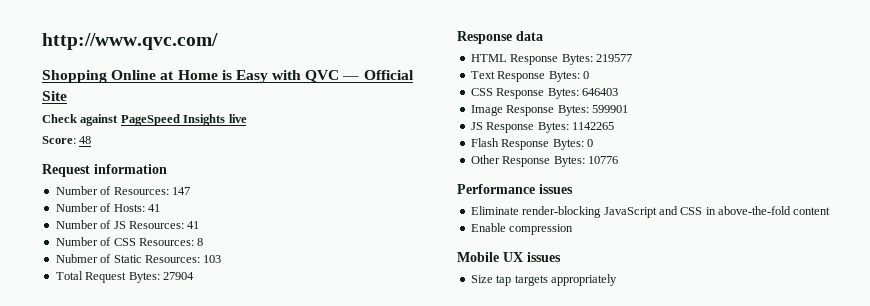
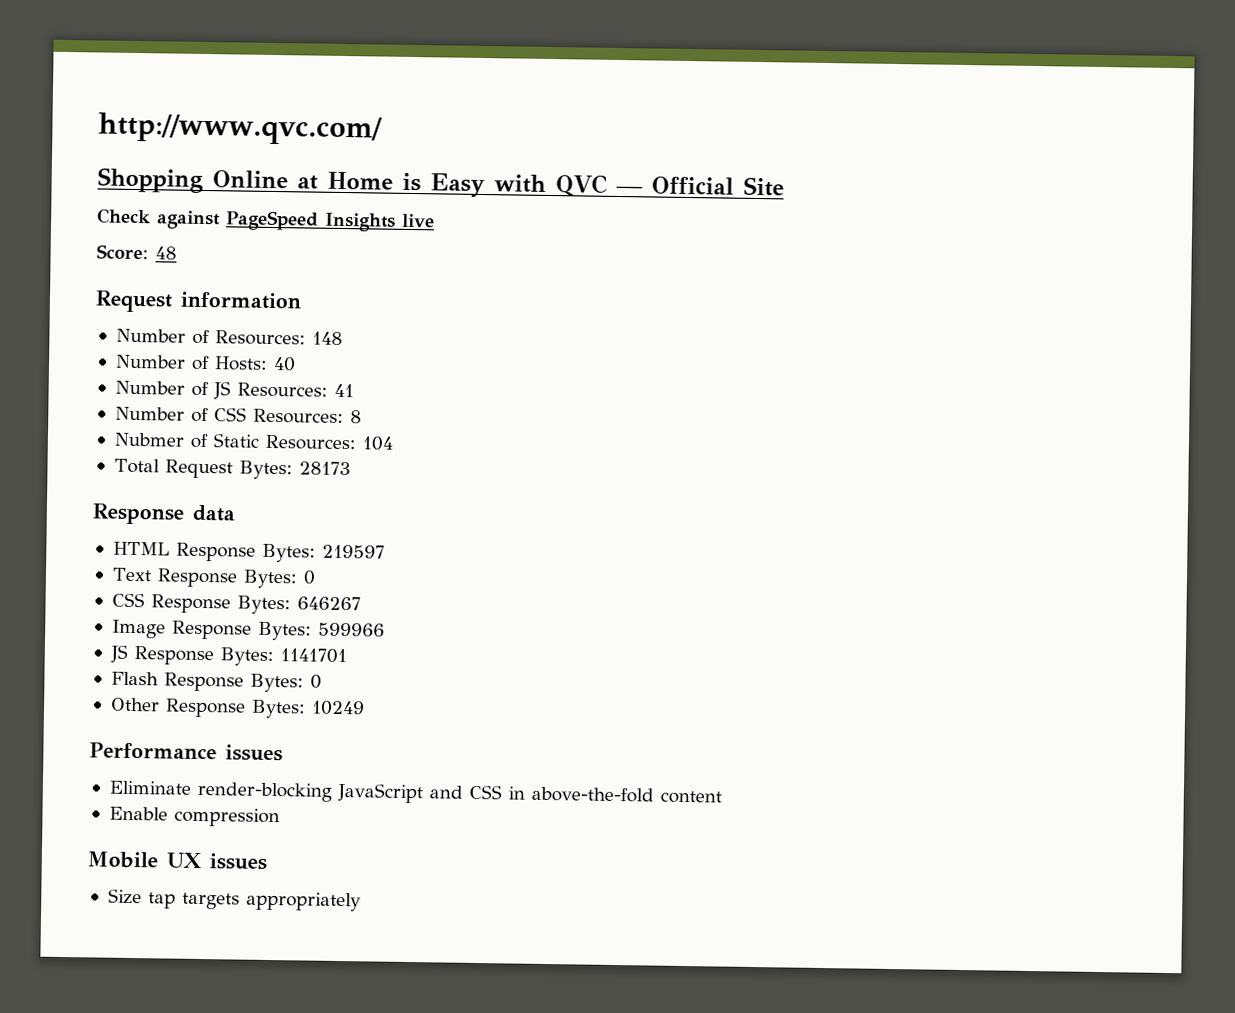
- Number of Resources: 147
+ Number of Resources: 148
- Number of Hosts: 41
+ Number of Hosts: 40
- Nubmer of Static Resources: 103
+ Nubmer of Static Resources: 104
- Total Request Bytes: 27904
+ Total Request Bytes: 28173
- HTML Response Bytes: 219577
+ HTML Response Bytes: 219597
- CSS Response Bytes: 646403
+ CSS Response Bytes: 646267
- Image Response Bytes: 599901
+ Image Response Bytes: 599966
- JS Response Bytes: 1142265
+ JS Response Bytes: 1141701
- Other Response Bytes: 10776
+ Other Response Bytes: 10249

